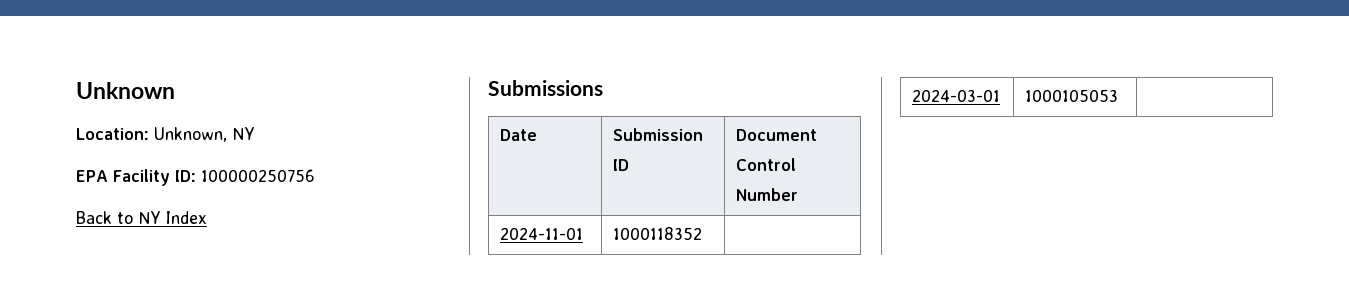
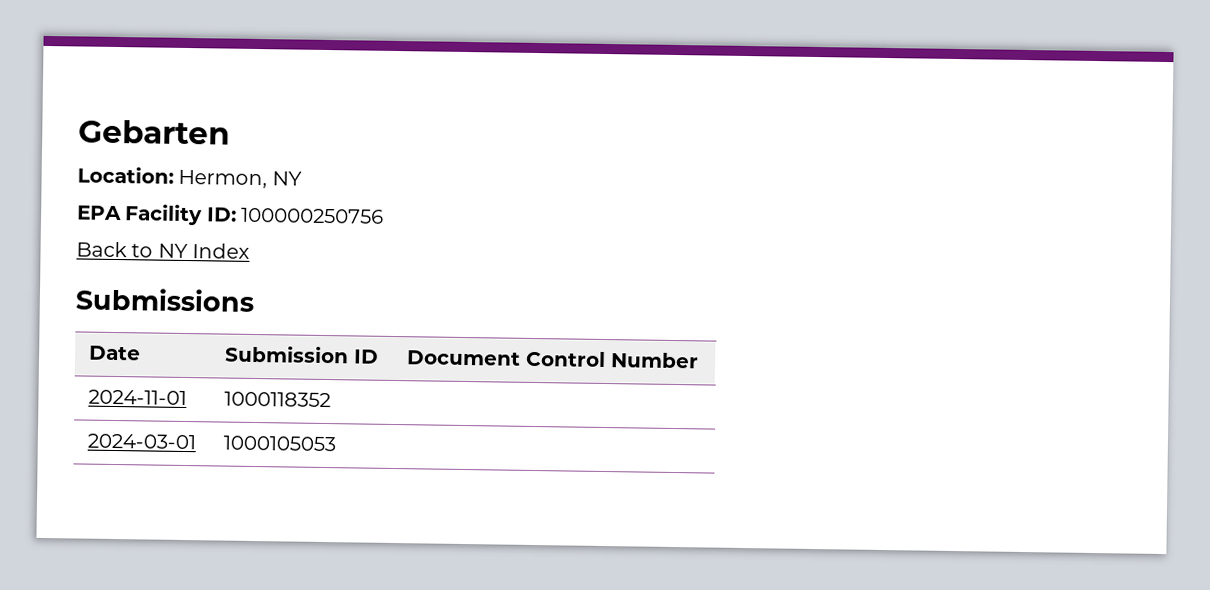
- Unknown
+ Gebarten
- Location: Unknown, NY
+ Location: Hermon, NY

